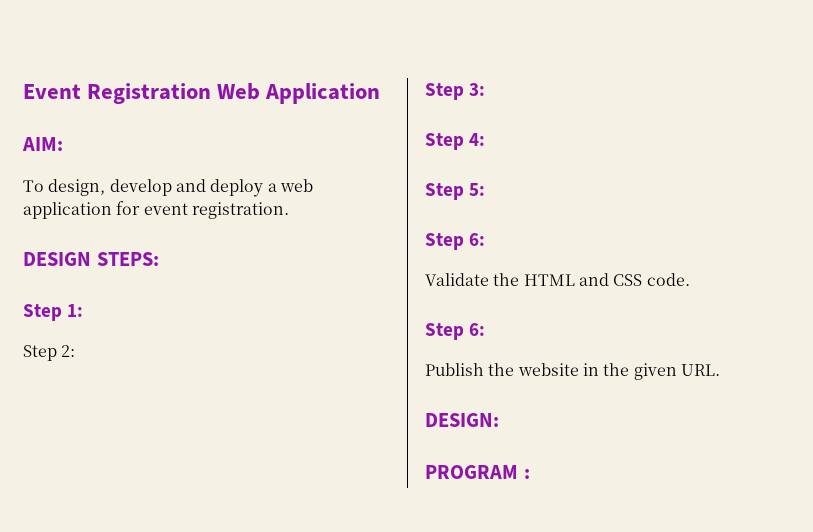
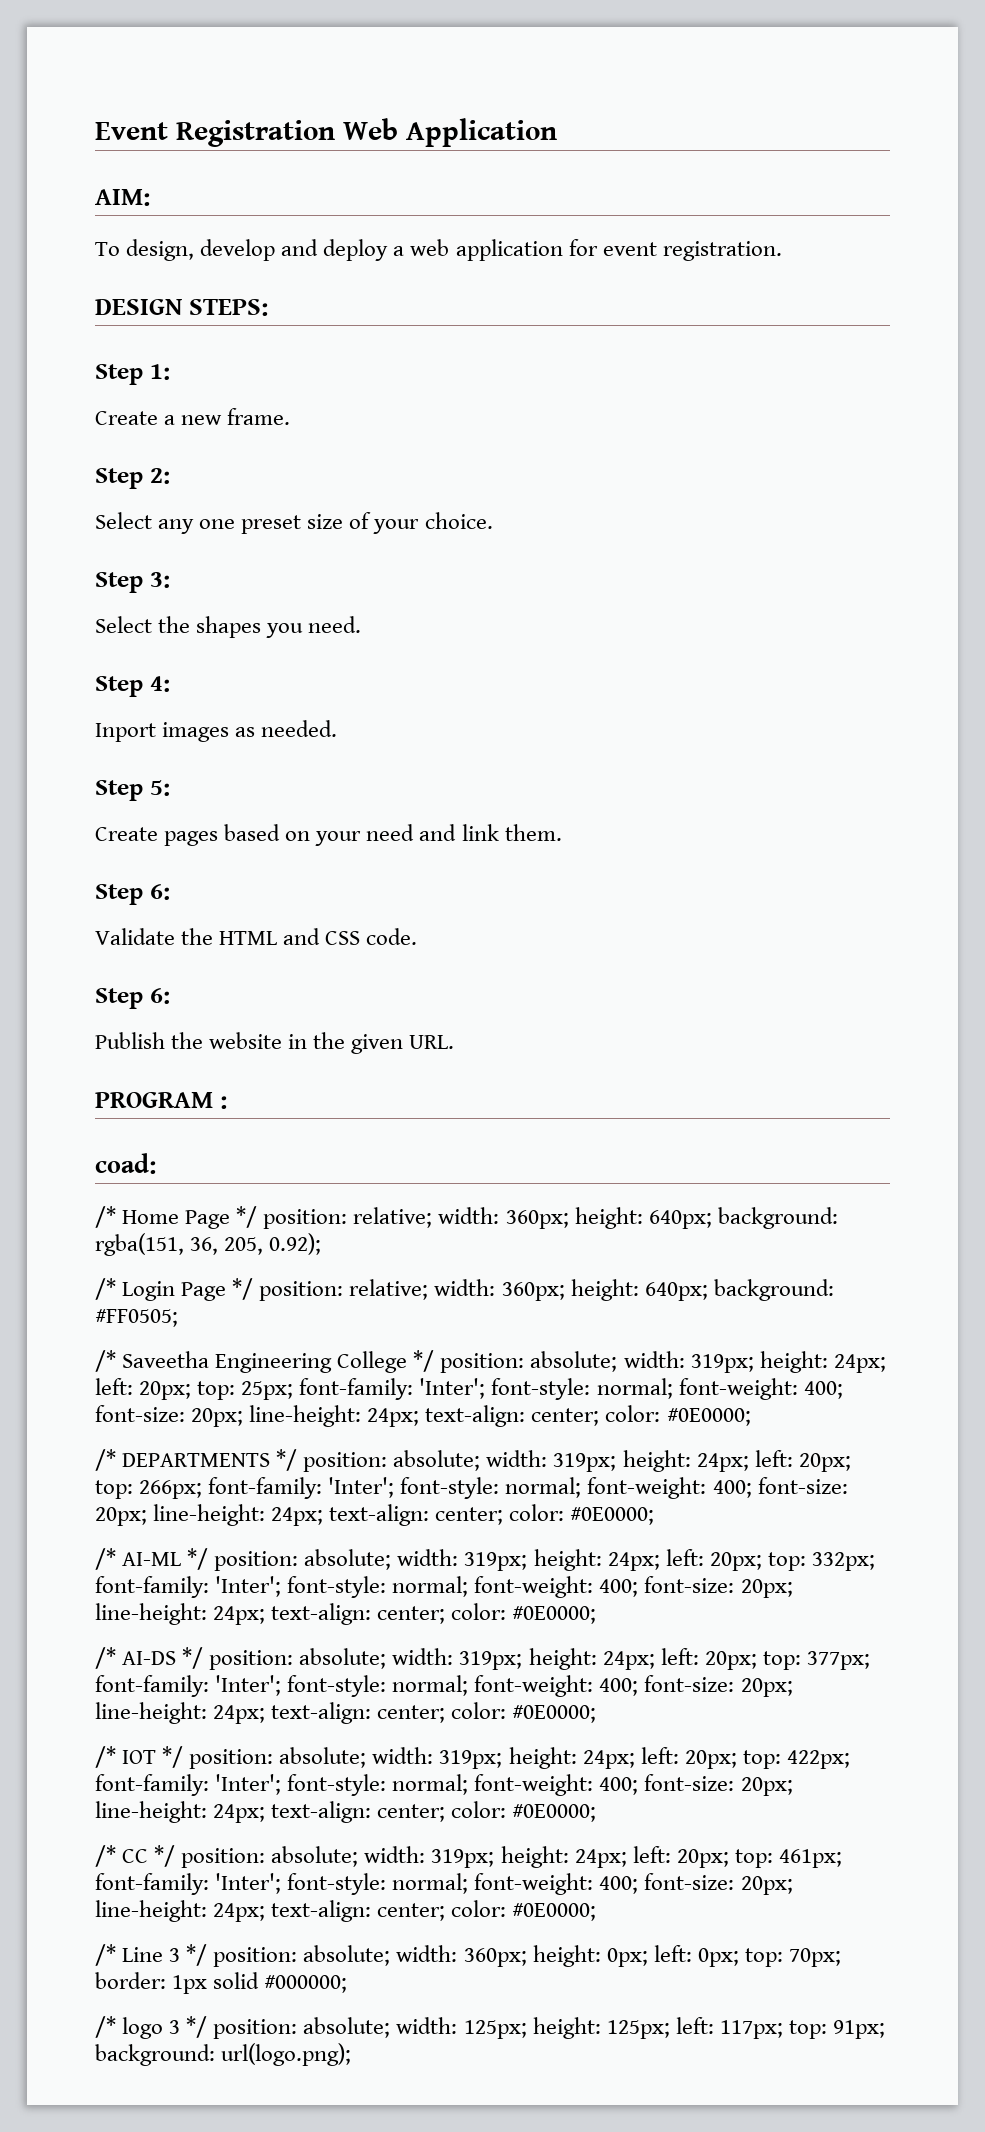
+ Create a new frame.
  Step 2:
+ Select any one preset size of your choice.
  Step 3:
+ Select the shapes you need.
  Step 4:
+ Inport images as needed.
  Step 5:
+ Create pages based on your need and link them.
- DESIGN:
+ coad:
+ /* Home Page */ position: relative; width: 360px; height: 640px; background: rgba(151, 36, 205, 0.92);
+ /* Login Page */ position: relative; width: 360px; height: 640px; background: #FF0505;
+ /* Saveetha Engineering College */ position: absolute; width: 319px; height: 24px; left: 20px; top: 25px; font-family: 'Inter'; font-style: normal; font-weight: 400; font-size: 20px; line-height: 24px; text-align: center; color: #0E0000;
+ /* DEPARTMENTS */ position: absolute; width: 319px; height: 24px; left: 20px; top: 266px; font-family: 'Inter'; font-style: normal; font-weight: 400; font-size: 20px; line-height: 24px; text-align: center; color: #0E0000;
+ /* AI-ML */ position: absolute; width: 319px; height: 24px; left: 20px; top: 332px; font-family: 'Inter'; font-style: normal; font-weight: 400; font-size: 20px; line-height: 24px; text-align: center; color: #0E0000;
+ /* AI-DS */ position: absolute; width: 319px; height: 24px; left: 20px; top: 377px; font-family: 'Inter'; font-style: normal; font-weight: 400; font-size: 20px; line-height: 24px; text-align: center; color: #0E0000;
+ /* IOT */ position: absolute; width: 319px; height: 24px; left: 20px; top: 422px; font-family: 'Inter'; font-style: normal; font-weight: 400; font-size: 20px; line-height: 24px; text-align: center; color: #0E0000;
+ /* CC */ position: absolute; width: 319px; height: 24px; left: 20px; top: 461px; font-family: 'Inter'; font-style: normal; font-weight: 400; font-size: 20px; line-height: 24px; text-align: center; color: #0E0000;
+ /* Line 3 */ position: absolute; width: 360px; height: 0px; left: 0px; top: 70px; border: 1px solid #000000;
+ /* logo 3 */ position: absolute; width: 125px; height: 125px; left: 117px; top: 91px; background: url(logo.png);

